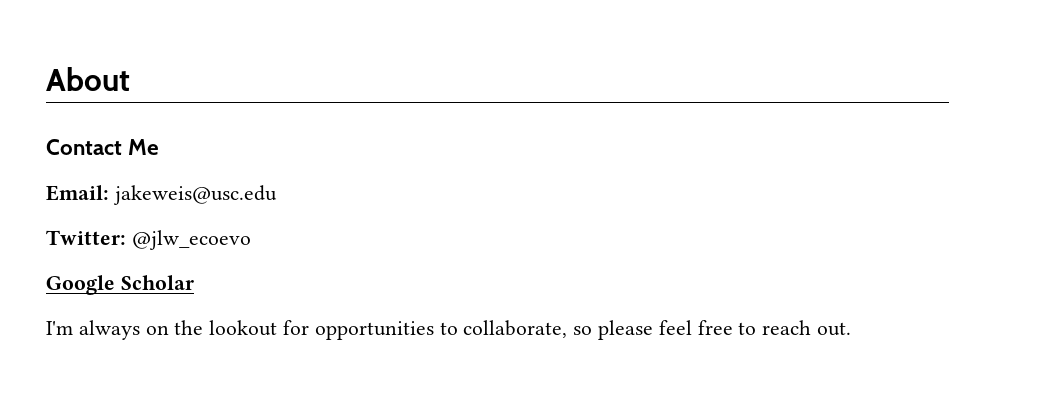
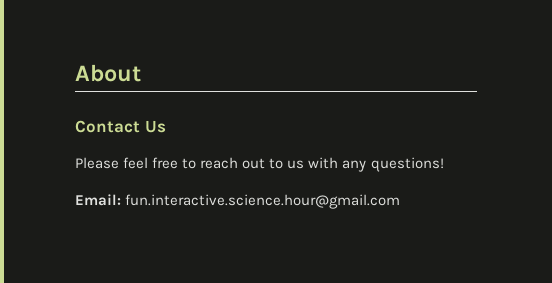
- Contact Me
- Email: jakeweis@usc.edu
- Twitter: @jlw_ecoevo
- Google Scholar
- I'm always on the lookout for opportunities to collaborate, so please feel free to reach out.
+ Contact Us
+ Please feel free to reach out to us with any questions!
+ Email: fun.interactive.science.hour@gmail.com

